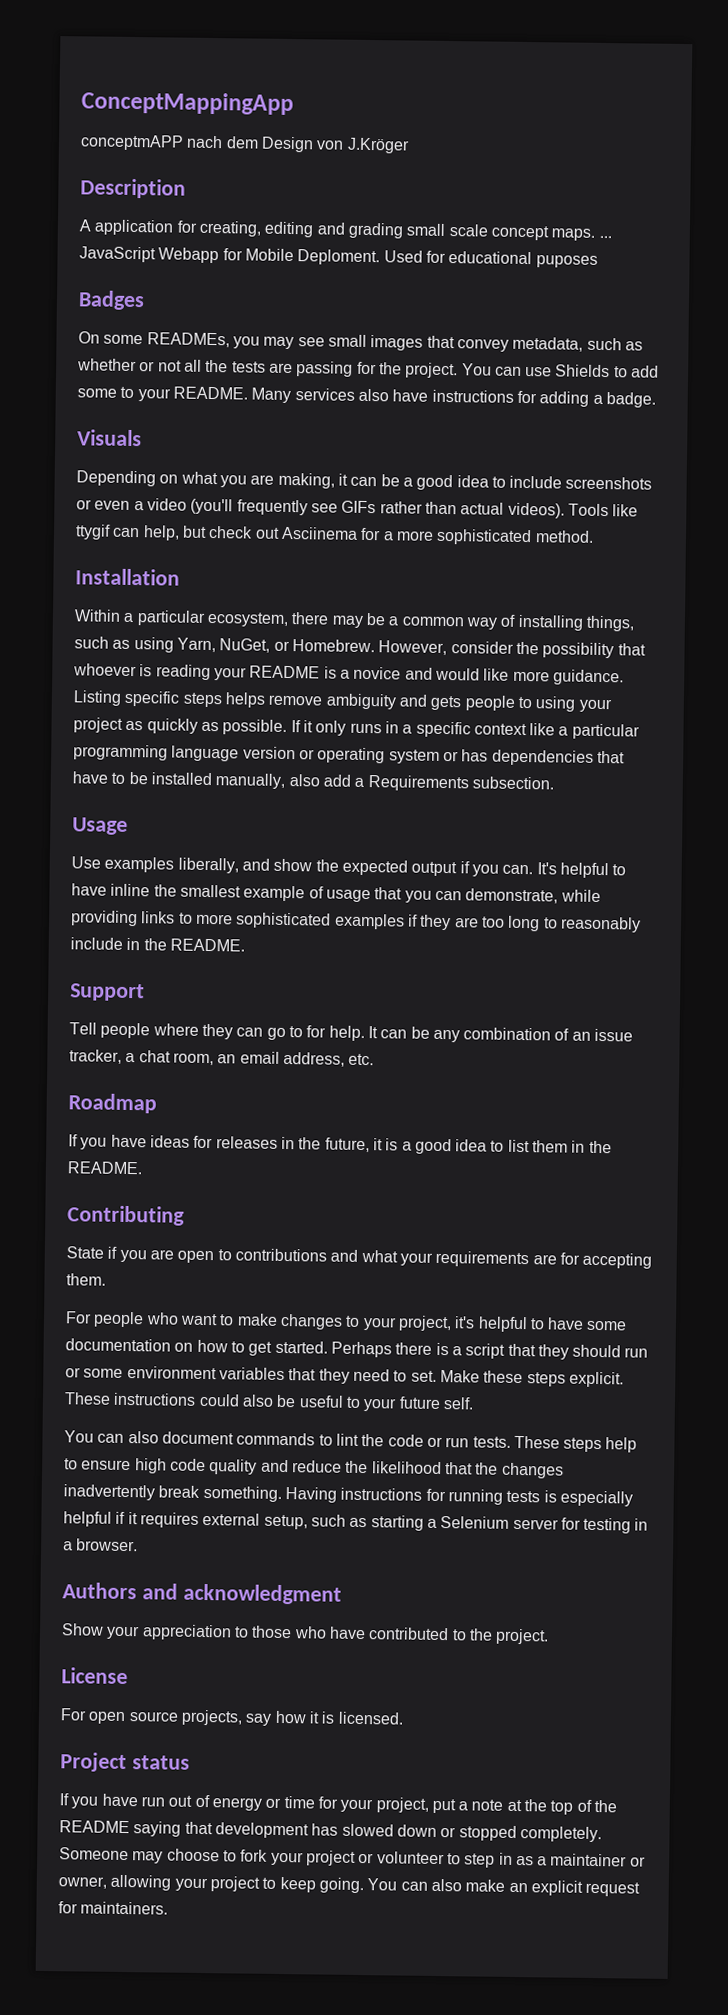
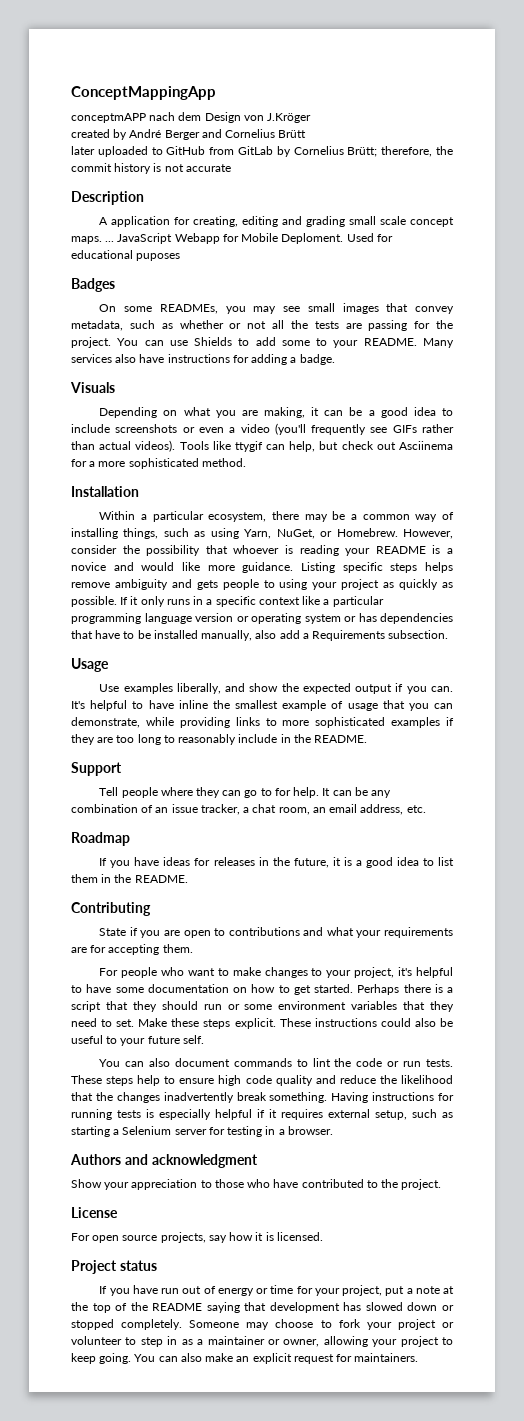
+ created by André Berger and Cornelius Brütt
+ later uploaded to GitHub from GitLab by Cornelius Brütt; therefore, the commit history is not accurate

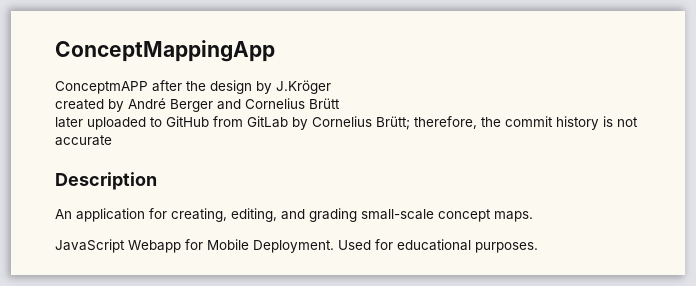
- conceptmAPP nach dem Design von J.Kröger
+ ConceptmAPP after the design by J.Kröger
- A application for creating, editing and grading small scale concept maps. ... JavaScript Webapp for Mobile Deploment.
+ An application for creating, editing, and grading small-scale concept maps.
+ JavaScript Webapp for Mobile Deployment.
- Used for educational puposes
- Badges
- On some READMEs, you may see small images that convey metadata, such as whether or not all the tests are passing for the project. You can use Shields to add some to your README. Many services also have instructions for adding a badge.
- Visuals
- Depending on what you are making, it can be a good idea to include screenshots or even a video (you'll frequently see GIFs rather than actual videos). Tools like ttygif can help, but check out Asciinema for a more sophisticated method.
- Installation
- Within a particular ecosystem, there may be a common way of installing things, such as using Yarn, NuGet, or Homebrew. However, consider the possibility that whoever is reading your README is a novice and would like more guidance. Listing specific steps helps remove ambiguity and gets people to using your project as quickly as possible. If it only runs in a specific context like a particular programming language version or operating system or has dependencies that have to be installed manually, also add a Requirements subsection.
- Usage
- Use examples liberally, and show the expected output if you can. It's helpful to have inline the smallest example of usage that you can demonstrate, while providing links to more sophisticated examples if they are too long to reasonably include in the README.
- Support
- Tell people where they can go to for help. It can be any combination of an issue tracker, a chat room, an email address, etc.
- Roadmap
- If you have ideas for releases in the future, it is a good idea to list them in the README.
- Contributing
- State if you are open to contributions and what your requirements are for accepting them.
- For people who want to make changes to your project, it's helpful to have some documentation on how to get started. Perhaps there is a script that they should run or some environment variables that they need to set. Make these steps explicit. These instructions could also be useful to your future self.
- You can also document commands to lint the code or run tests. These steps help to ensure high code quality and reduce the likelihood that the changes inadvertently break something. Having instructions for running tests is especially helpful if it requires external setup, such as starting a Selenium server for testing in a browser.
- Authors and acknowledgment
- Show your appreciation to those who have contributed to the project.
- License
- For open source projects, say how it is licensed.
- Project status
- If you have run out of energy or time for your project, put a note at the top of the README saying that development has slowed down or stopped completely. Someone may choose to fork your project or volunteer to step in as a maintainer or owner, allowing your project to keep going. You can also make an explicit request for maintainers.
+ Used for educational purposes.

